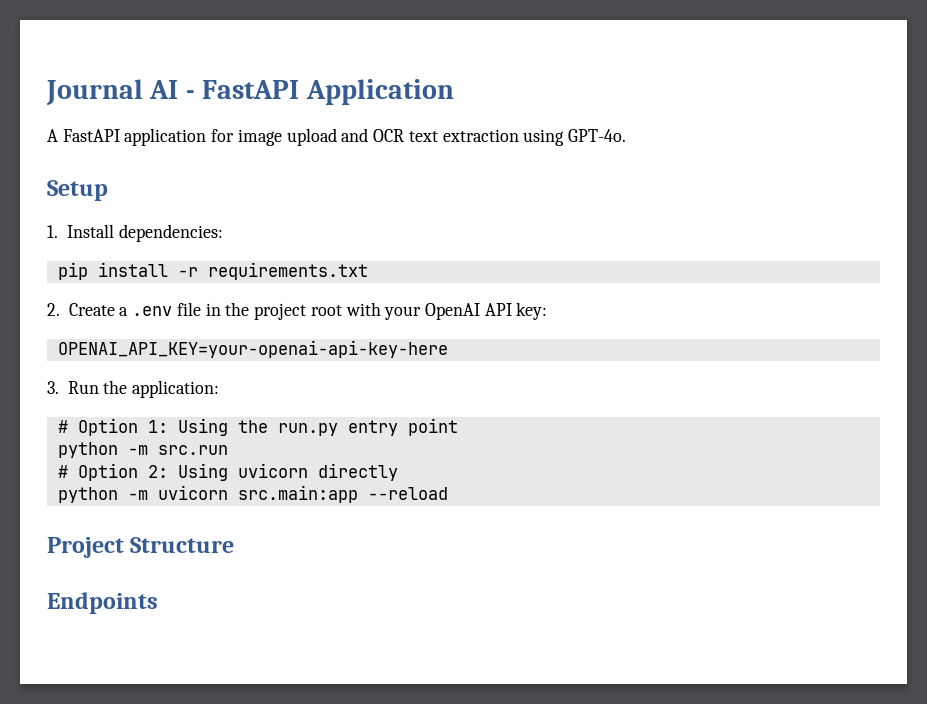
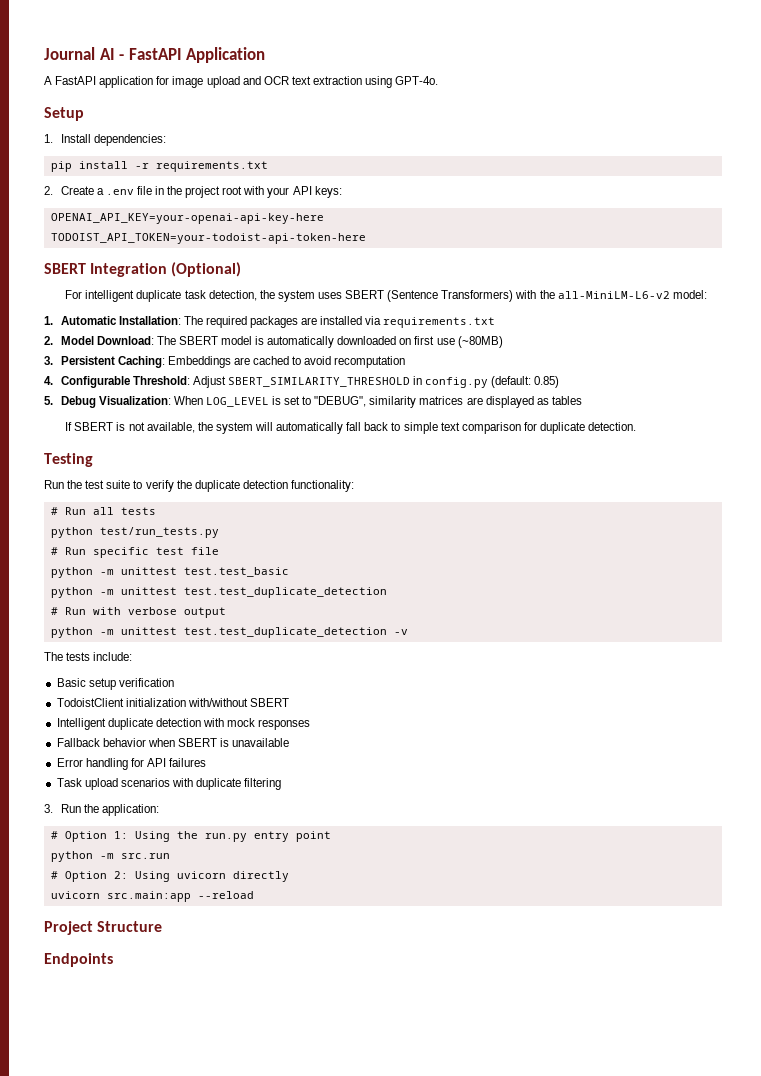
- 2. Create a .env file in the project root with your OpenAI API key:
+ 2. Create a .env file in the project root with your API keys:
  OPENAI_API_KEY=your-openai-api-key-here
+ TODOIST_API_TOKEN=your-todoist-api-token-here
+ SBERT Integration (Optional)
+ For intelligent duplicate task detection, the system uses SBERT (Sentence Transformers) with the all-MiniLM-L6-v2 model:
+ 1. Automatic Installation: The required packages are installed via requirements.txt
+ 2. Model Download: The SBERT model is automatically downloaded on first use (~80MB)
+ 3. Persistent Caching: Embeddings are cached to avoid recomputation
+ 4. Configurable Threshold: Adjust SBERT_SIMILARITY_THRESHOLD in config.py (default: 0.85)
+ 5. Debug Visualization: When LOG_LEVEL is set to "DEBUG", similarity matrices are displayed as tables
+ If SBERT is not available, the system will automatically fall back to simple text comparison for duplicate detection.
+ Testing
+ Run the test suite to verify the duplicate detection functionality:
+ # Run all tests
+ python test/run_tests.py
+ # Run specific test file
+ python -m unittest test.test_basic
+ python -m unittest test.test_duplicate_detection
+ # Run with verbose output
+ python -m unittest test.test_duplicate_detection -v
+ The tests include:
+ Basic setup verification
+ TodoistClient initialization with/without SBERT
+ Intelligent duplicate detection with mock responses
+ Fallback behavior when SBERT is unavailable
+ Error handling for API failures
+ Task upload scenarios with duplicate filtering
- python -m uvicorn src.main:app --reload
+ uvicorn src.main:app --reload

